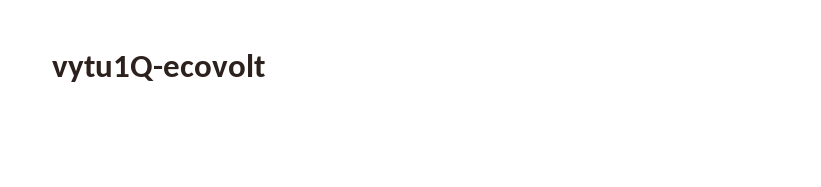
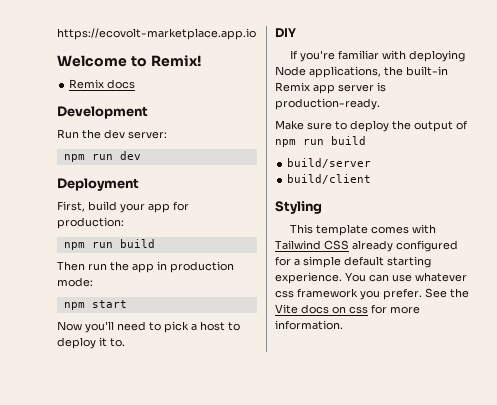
- vytu1Q-ecovolt
+ https://ecovolt-marketplace.app.io
+ Welcome to Remix!
+ Remix docs
+ Development
+ Run the dev server:
+ npm run dev
+ Deployment
+ First, build your app for production:
+ npm run build
+ Then run the app in production mode:
+ npm start
+ Now you'll need to pick a host to deploy it to.
+ DIY
+ If you're familiar with deploying Node applications, the built-in Remix app server is production-ready.
+ Make sure to deploy the output of npm run build
+ build/server
+ build/client
+ Styling
+ This template comes with Tailwind CSS already configured for a simple default starting experience. You can use whatever css framework you prefer. See the Vite docs on css for more information.

